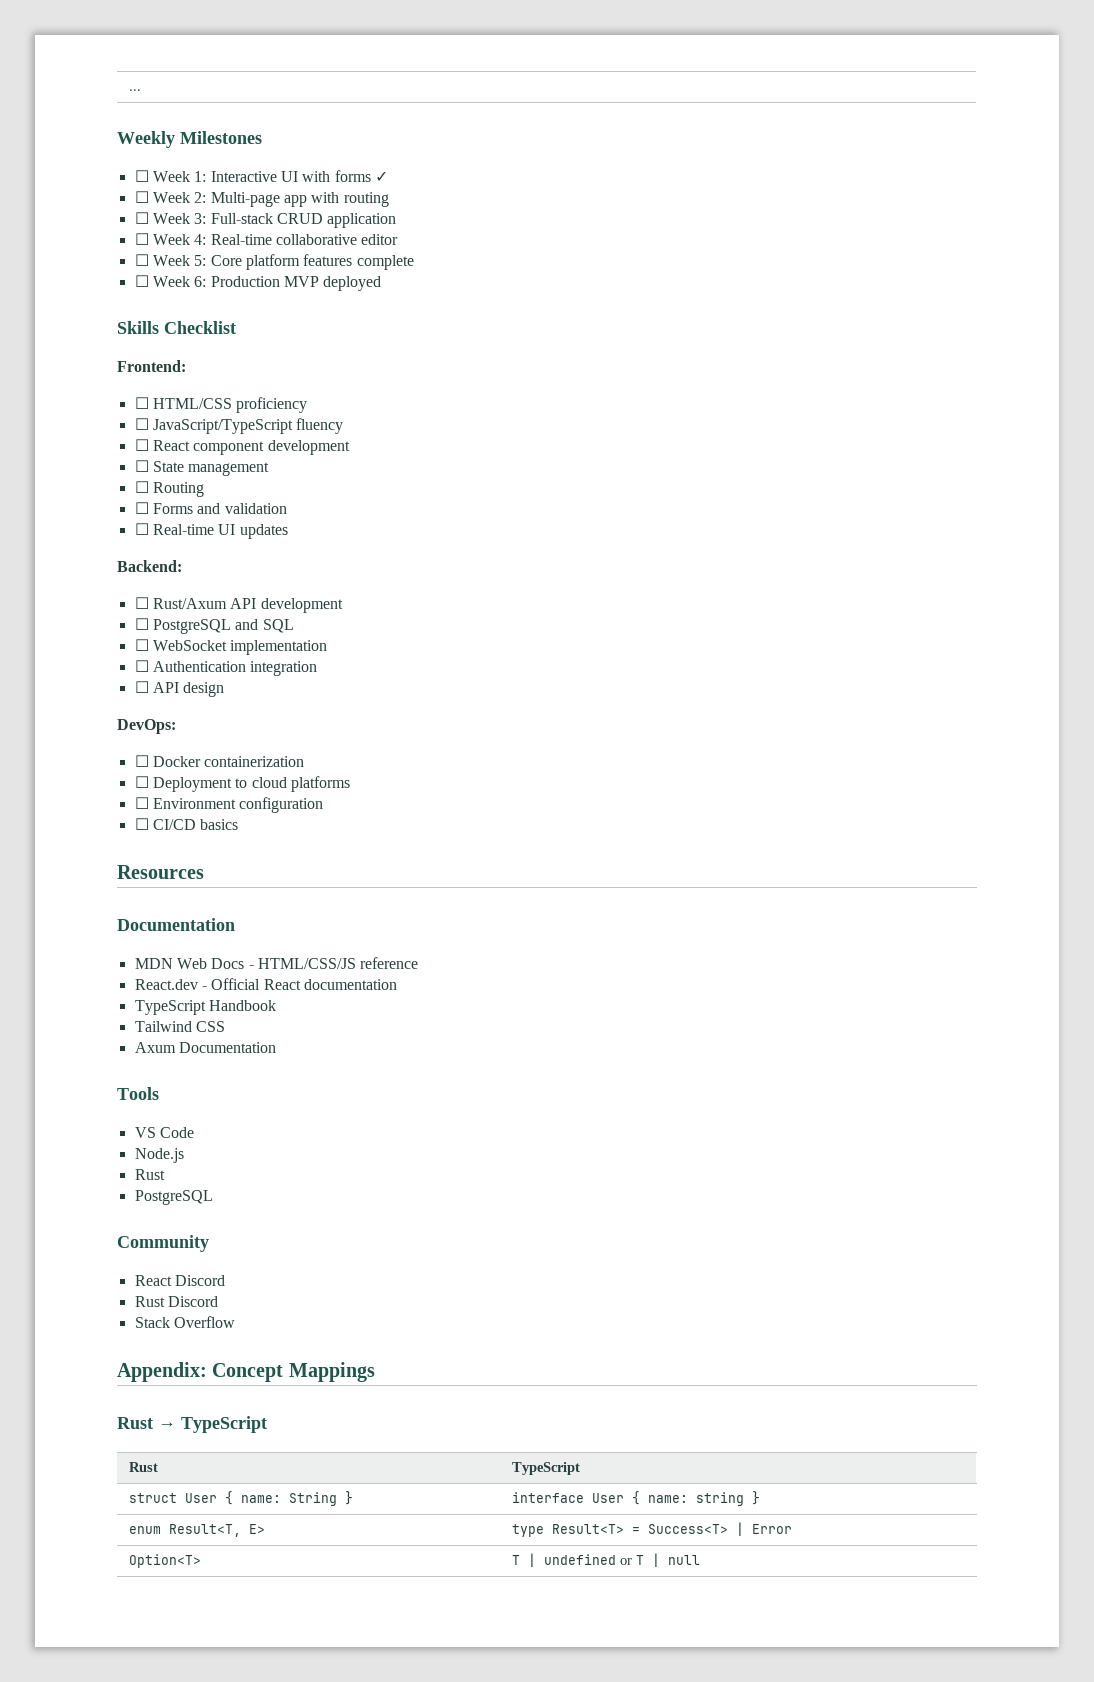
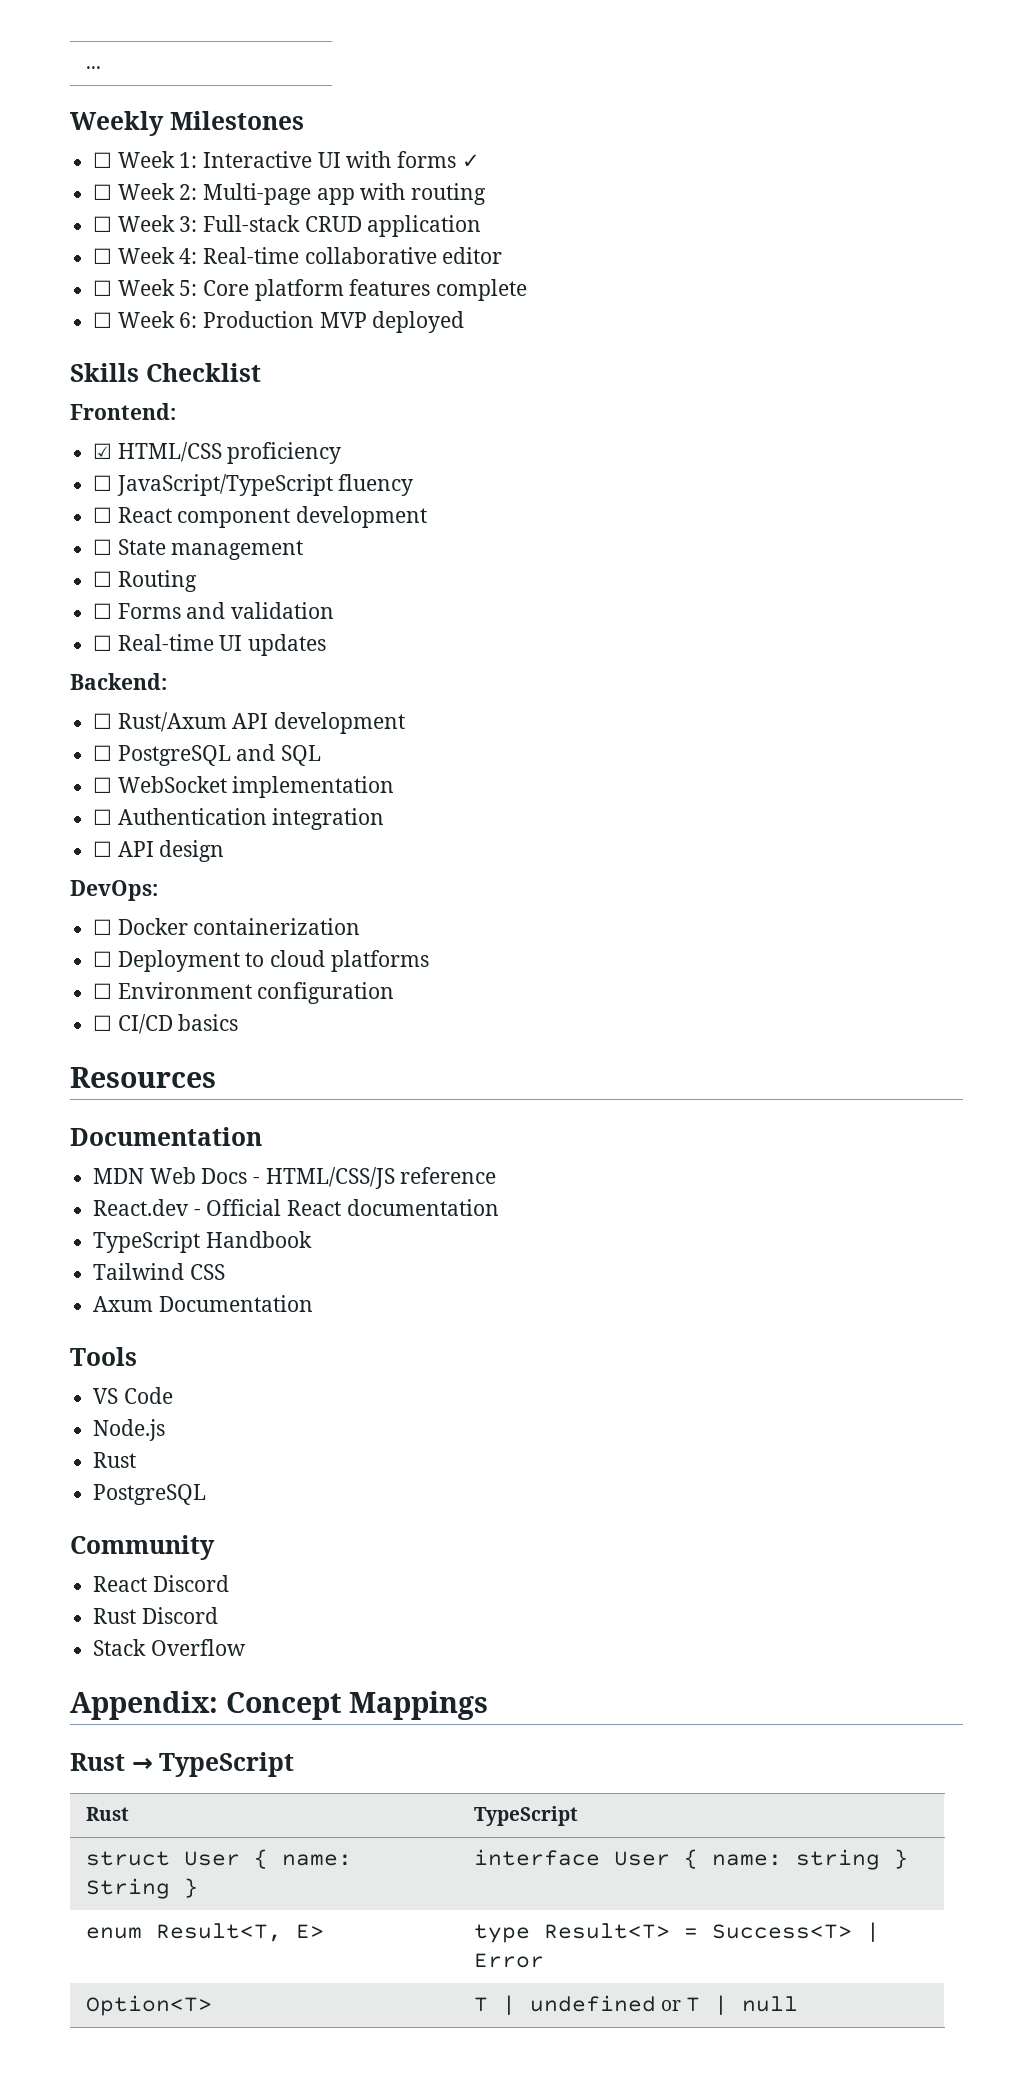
- ☐ HTML/CSS proficiency
+ ☑ HTML/CSS proficiency

